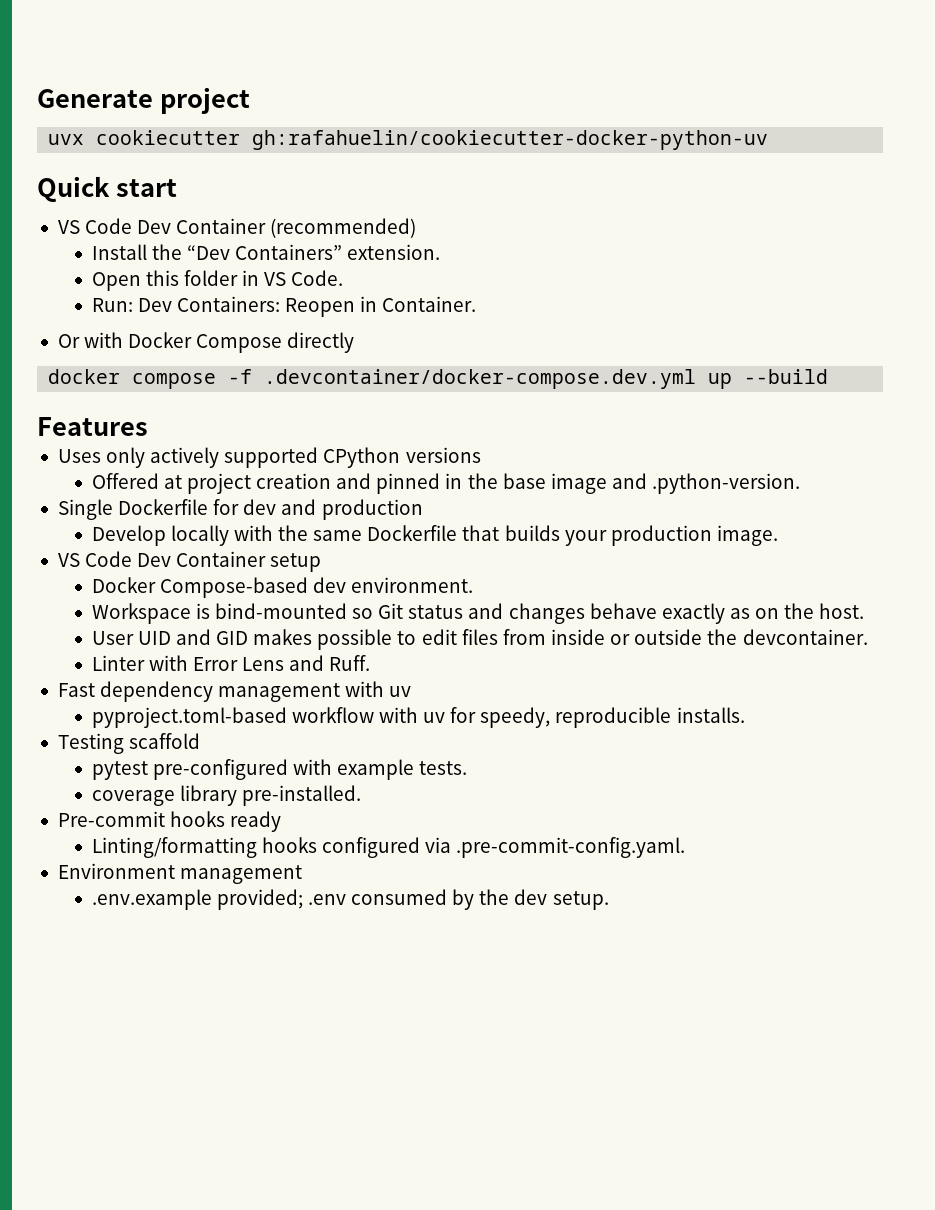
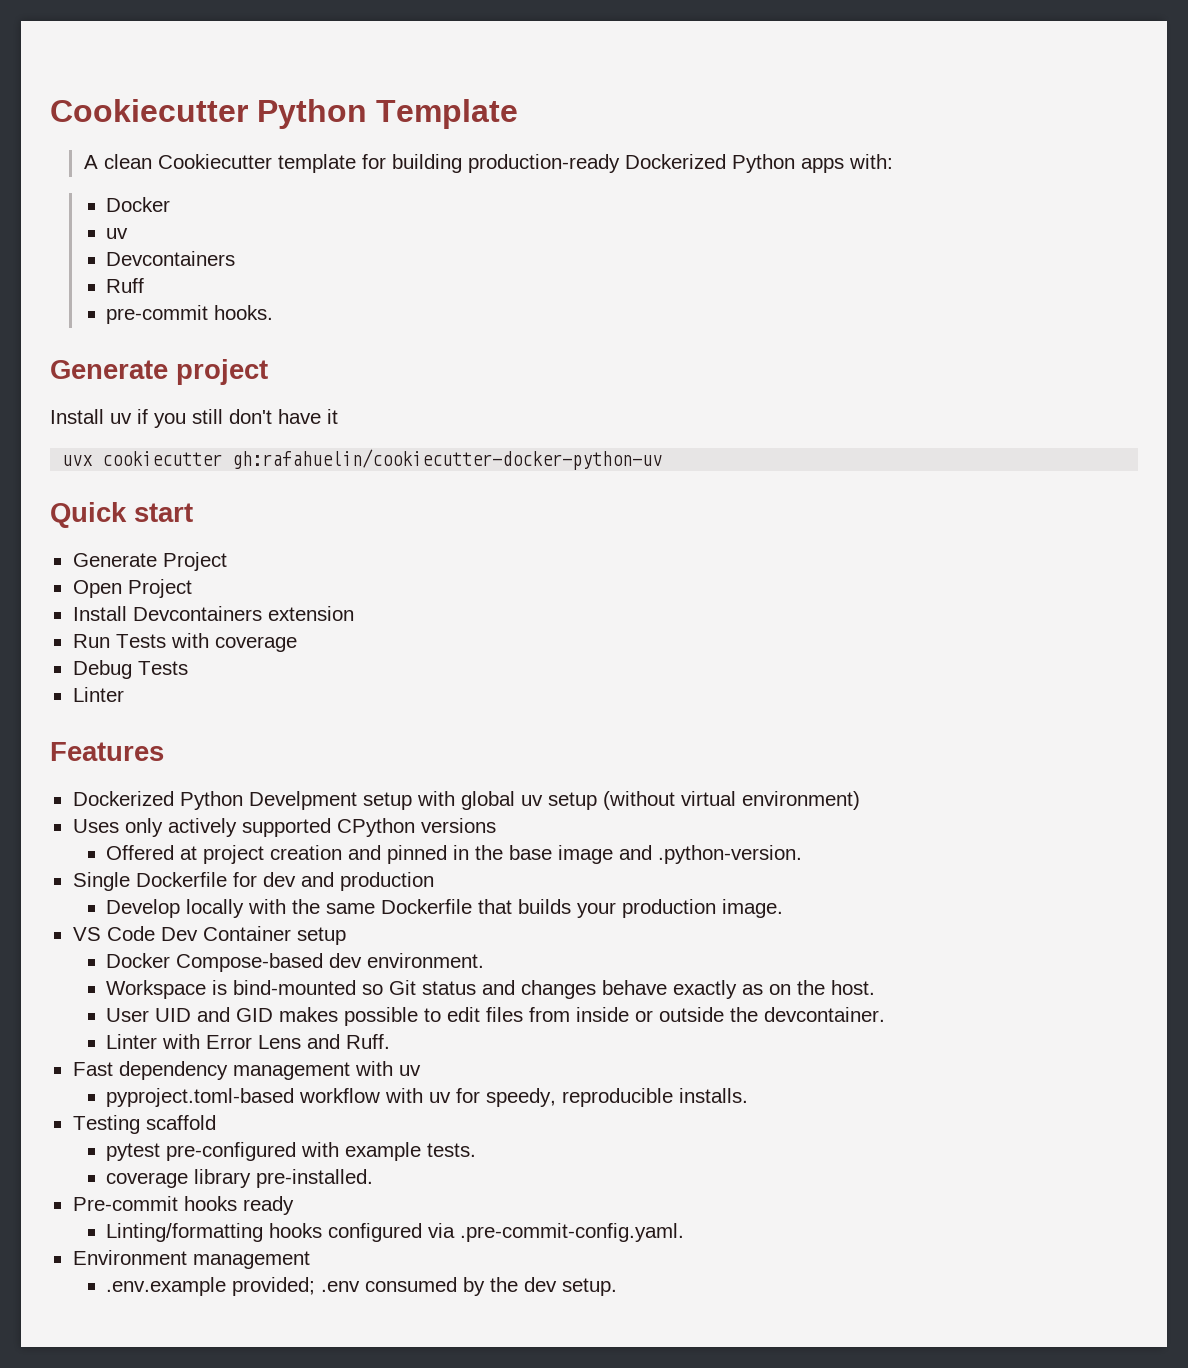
+ Cookiecutter Python Template
+ A clean Cookiecutter template for building production-ready Dockerized Python apps with:
+ Docker
+ uv
+ Devcontainers
+ Ruff
+ pre-commit hooks.
  Generate project
+ Install uv if you still don't have it
- VS Code Dev Container (recommended)
- Install the “Dev Containers” extension.
- Open this folder in VS Code.
- Run: Dev Containers: Reopen in Container.
- Or with Docker Compose directly
- docker compose -f .devcontainer/docker-compose.dev.yml up --build
+ Generate Project
+ Open Project
+ Install Devcontainers extension
+ Run Tests with coverage
+ Debug Tests
+ Linter
  Features
+ Dockerized Python Develpment setup with global uv setup (without virtual environment)

